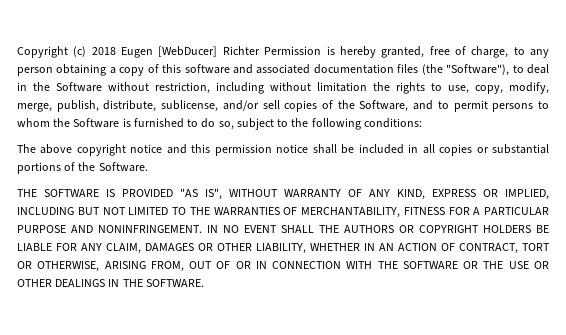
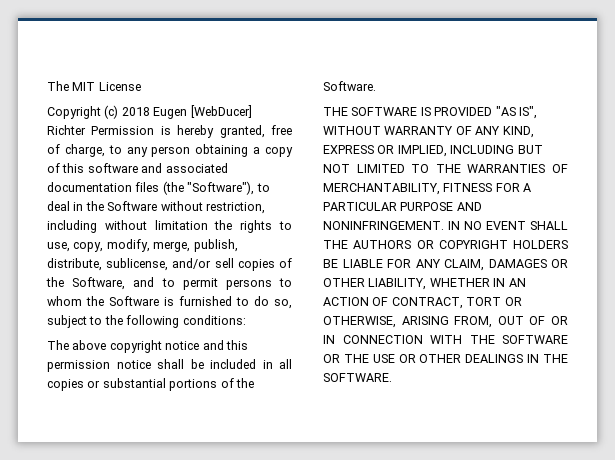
+ The MIT License

